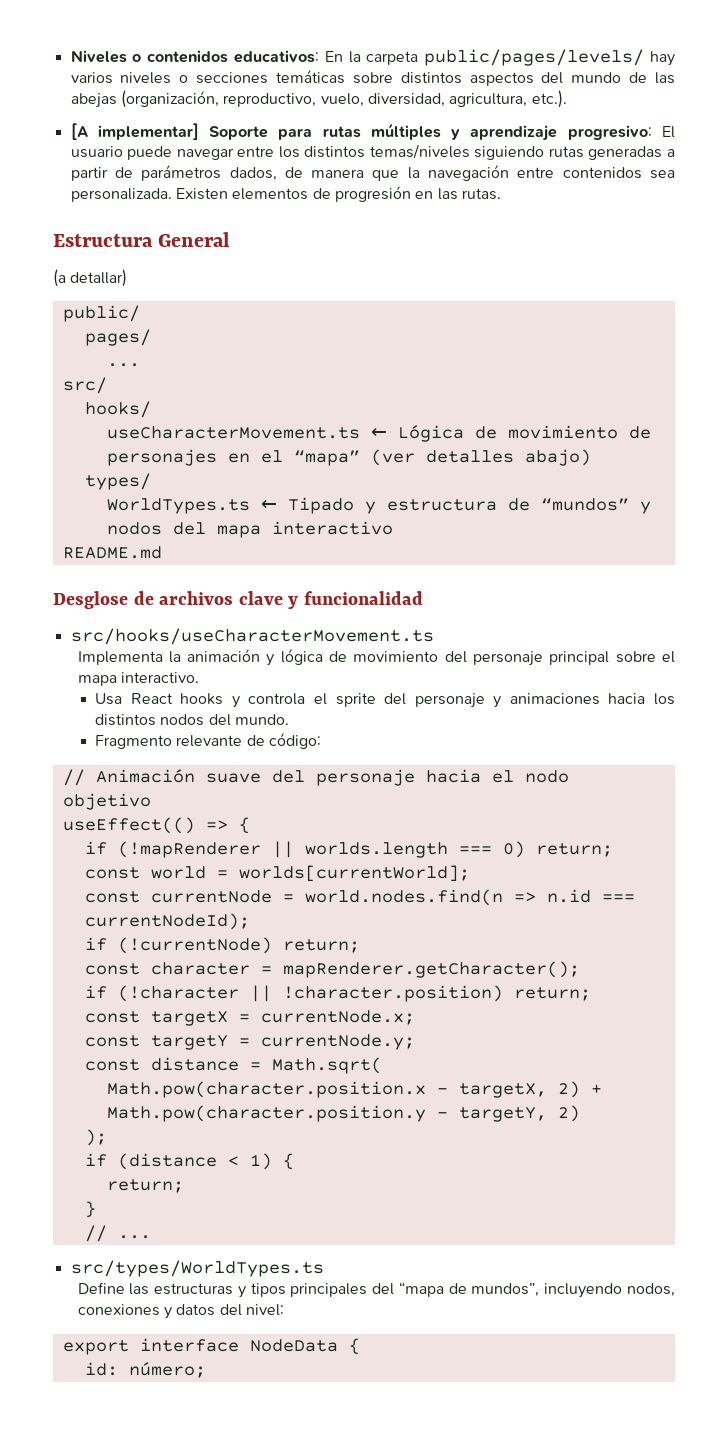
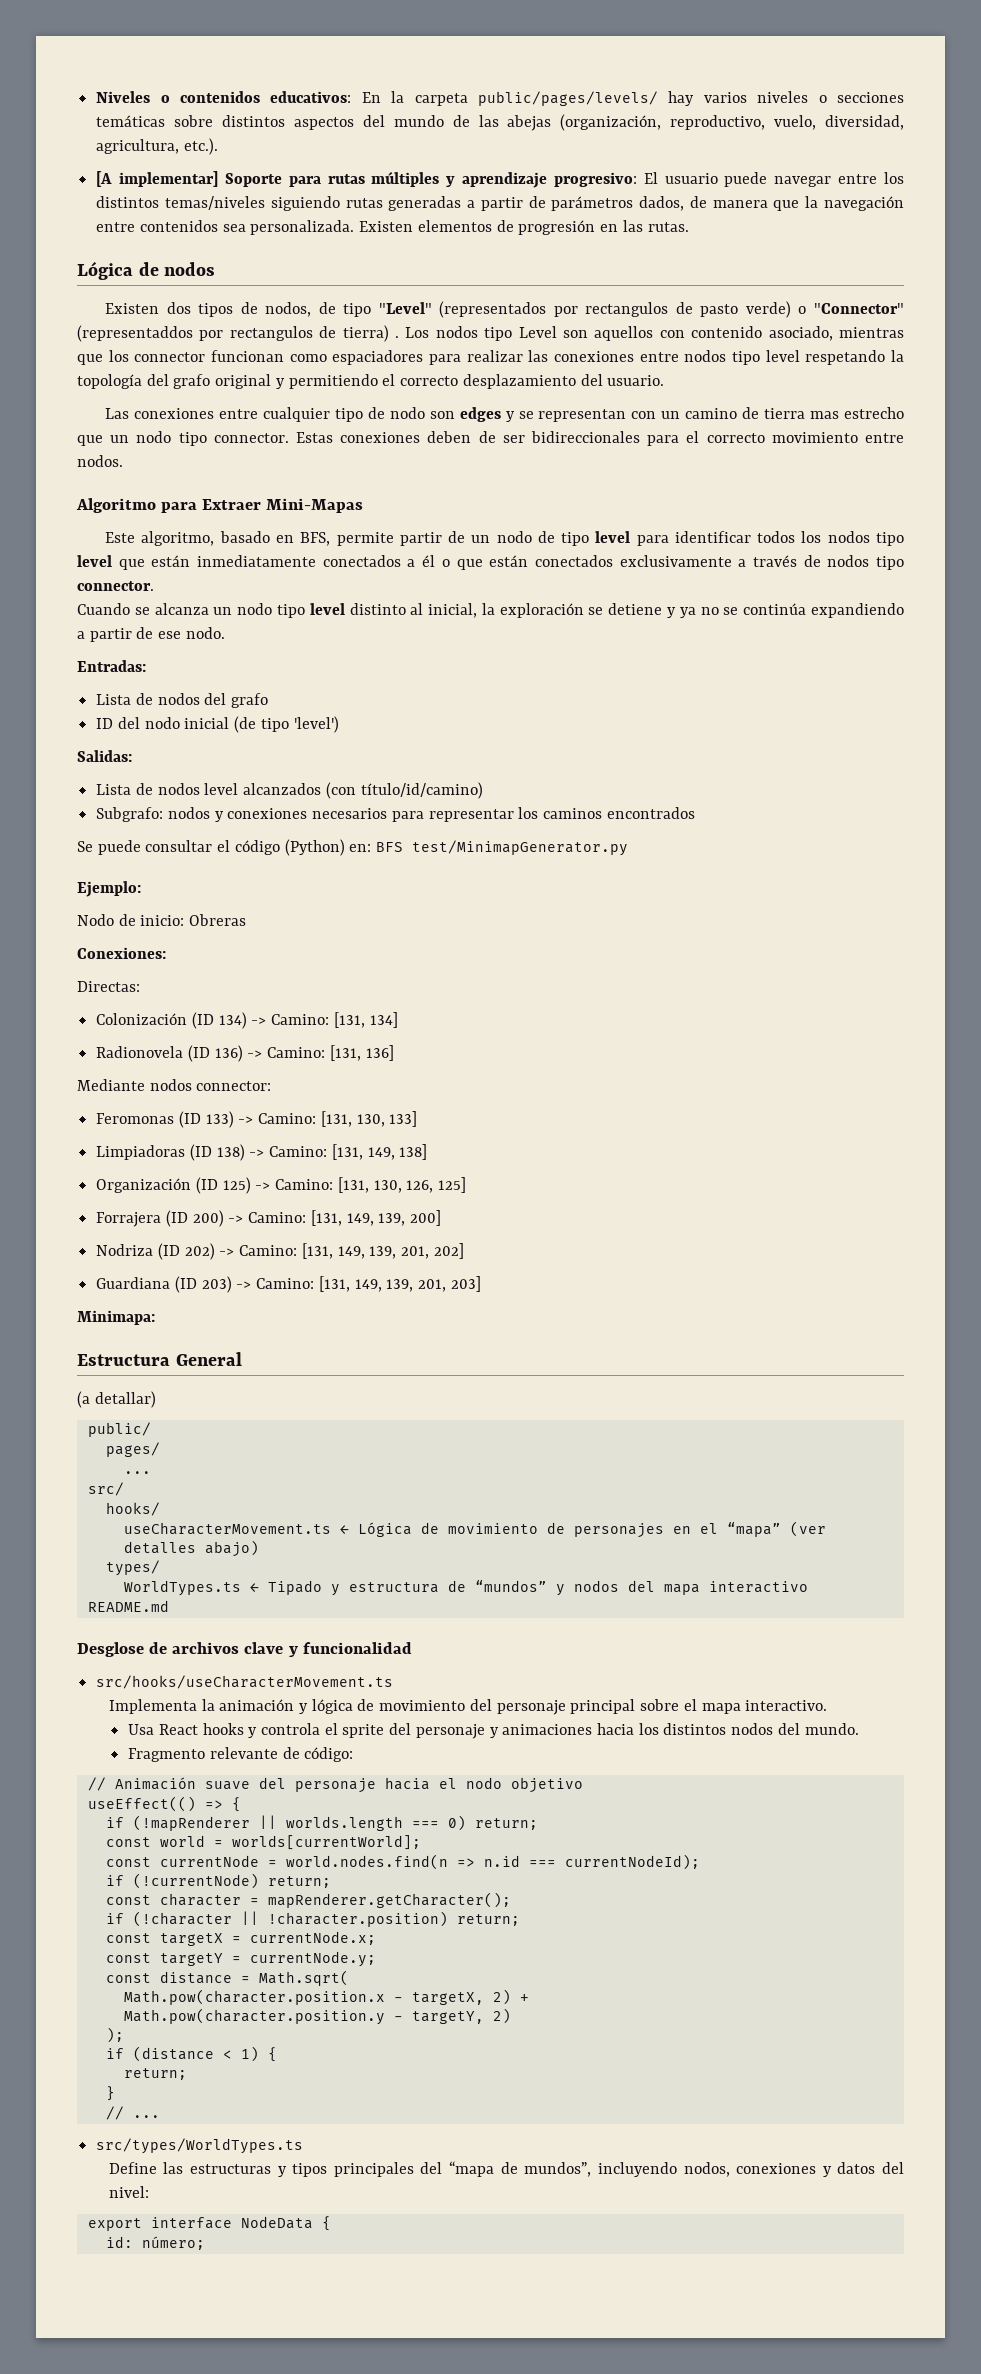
+ Lógica de nodos
+ Existen dos tipos de nodos, de tipo "Level" (representados por rectangulos de pasto verde) o "Connector" (representaddos por rectangulos de tierra) . Los nodos tipo Level son aquellos con contenido asociado, mientras que los connector funcionan como espaciadores para realizar las conexiones entre nodos tipo level respetando la topología del grafo original y permitiendo el correcto desplazamiento del usuario.
+ Las conexiones entre cualquier tipo de nodo son edges y se representan con un camino de tierra mas estrecho que un nodo tipo connector. Estas conexiones deben de ser bidireccionales para el correcto movimiento entre nodos.
+ Algoritmo para Extraer Mini-Mapas
+ Este algoritmo, basado en BFS, permite partir de un nodo de tipo level para identificar todos los nodos tipo level que están inmediatamente conectados a él o que están conectados exclusivamente a través de nodos tipo connector.
+ Cuando se alcanza un nodo tipo level distinto al inicial, la exploración se detiene y ya no se continúa expandiendo a partir de ese nodo.
+ Entradas:
+ Lista de nodos del grafo
+ ID del nodo inicial (de tipo 'level')
+ Salidas:
+ Lista de nodos level alcanzados (con título/id/camino)
+ Subgrafo: nodos y conexiones necesarios para representar los caminos encontrados
+ Se puede consultar el código (Python) en: BFS test/MinimapGenerator.py
+ Ejemplo:
+ Nodo de inicio: Obreras
+ Conexiones:
+ Directas:
+ Colonización (ID 134) -> Camino: [131, 134]
+ Radionovela (ID 136) -> Camino: [131, 136]
+ Mediante nodos connector:
+ Feromonas (ID 133) -> Camino: [131, 130, 133]
+ Limpiadoras (ID 138) -> Camino: [131, 149, 138]
+ Organización (ID 125) -> Camino: [131, 130, 126, 125]
+ Forrajera (ID 200) -> Camino: [131, 149, 139, 200]
+ Nodriza (ID 202) -> Camino: [131, 149, 139, 201, 202]
+ Guardiana (ID 203) -> Camino: [131, 149, 139, 201, 203]
+ Minimapa:

